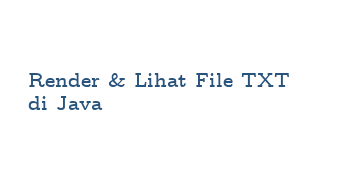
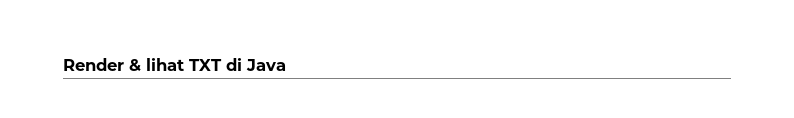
- Render & Lihat File TXT di Java
+ Render & lihat TXT di Java

